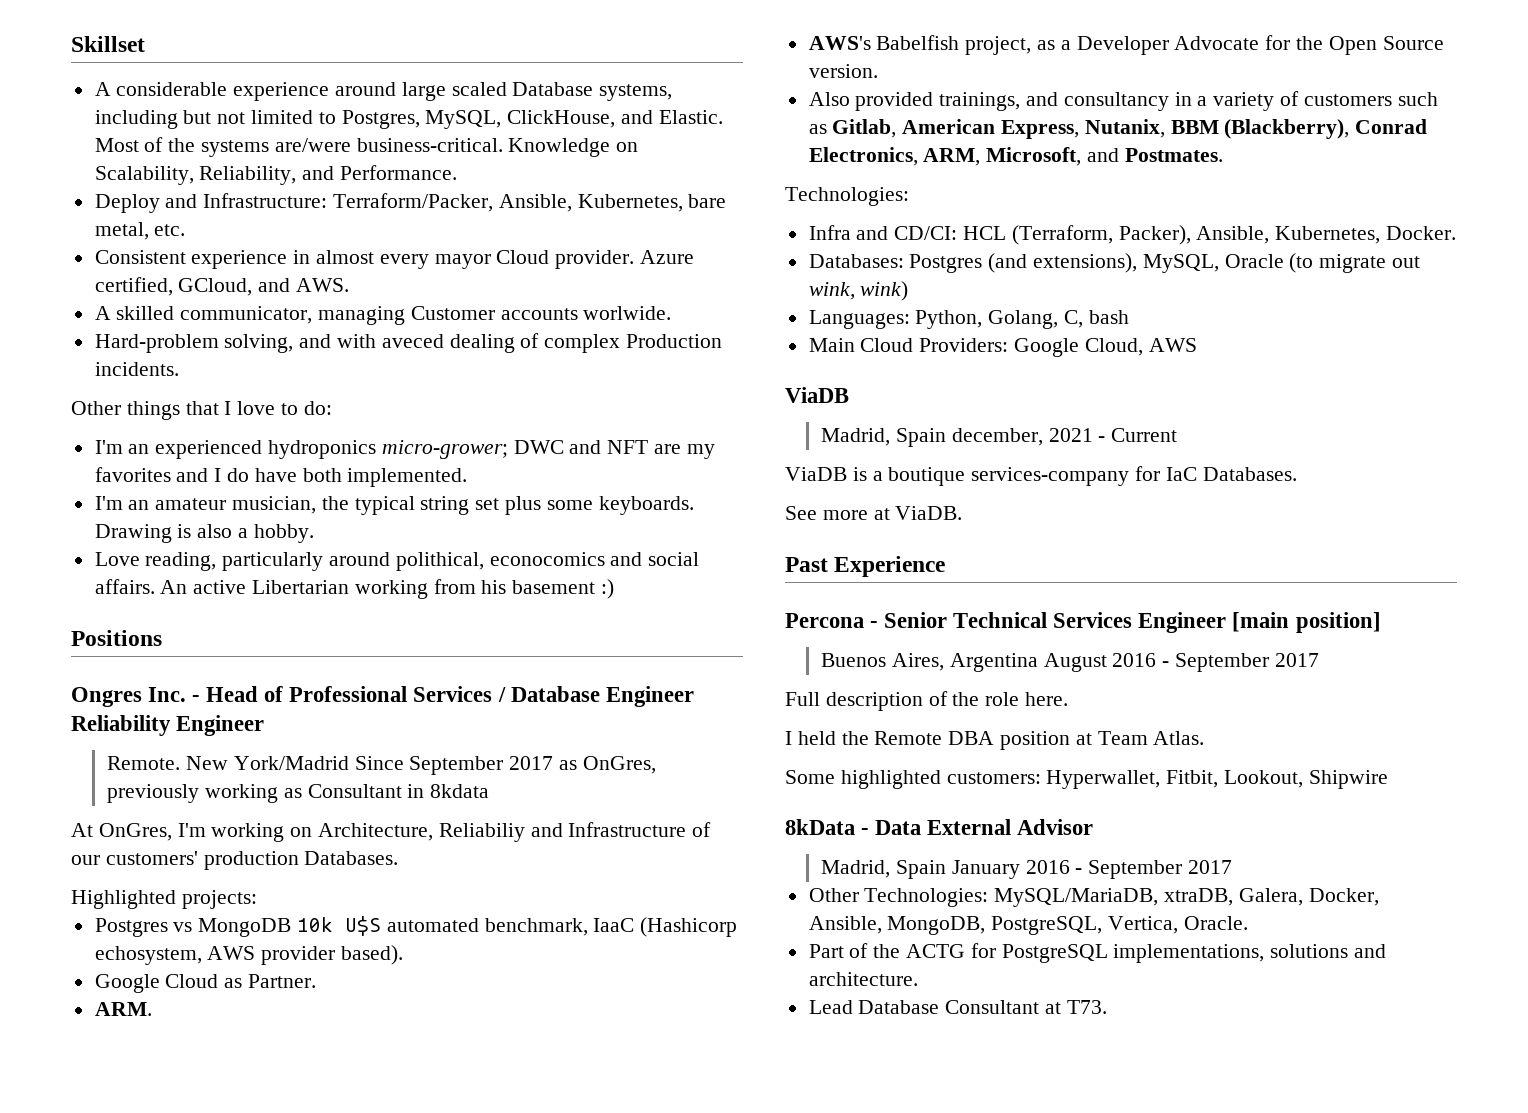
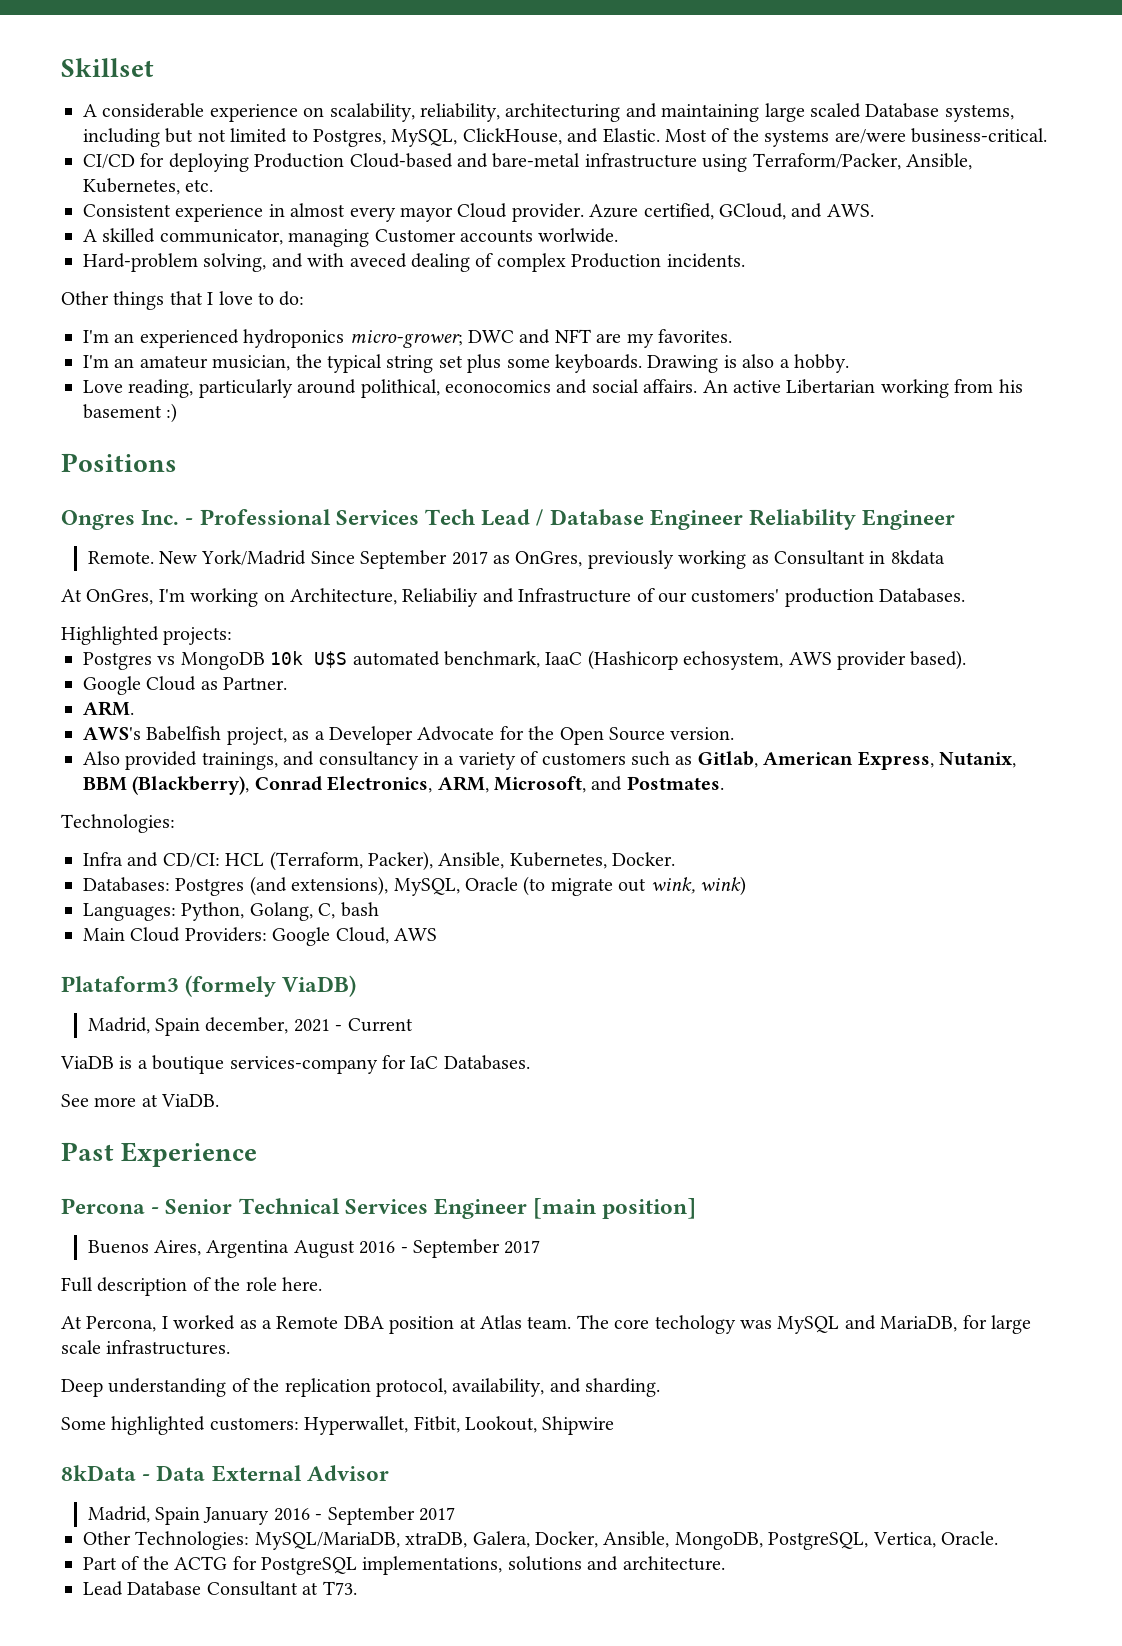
- A considerable experience around large scaled Database systems, including but not limited to Postgres, MySQL, ClickHouse, and Elastic.
+ A considerable experience on scalability, reliability, architecturing and maintaining large scaled Database systems, including but not limited to Postgres, MySQL, ClickHouse, and Elastic.
- Most of the systems are/were business-critical. Knowledge on Scalability, Reliability, and Performance.
- Deploy and Infrastructure: Terraform/Packer, Ansible, Kubernetes, bare metal, etc.
+ Most of the systems are/were business-critical.
+ CI/CD for deploying Production Cloud-based and bare-metal infrastructure using Terraform/Packer, Ansible, Kubernetes, etc.
- I'm an experienced hydroponics micro-grower; DWC and NFT are my favorites and I do have both implemented.
+ I'm an experienced hydroponics micro-grower; DWC and NFT are my favorites.
- Ongres Inc. - Head of Professional Services / Database Engineer Reliability Engineer
+ Ongres Inc. - Professional Services Tech Lead / Database Engineer Reliability Engineer
  Main Cloud Providers: Google Cloud, AWS
- ViaDB
+ Plataform3 (formely ViaDB)
- I held the Remote DBA position at Team Atlas.
+ At Percona, I worked as a Remote DBA position at Atlas team. The core techology was MySQL and MariaDB, for large scale infrastructures.
+ Deep understanding of the replication protocol, availability, and sharding.

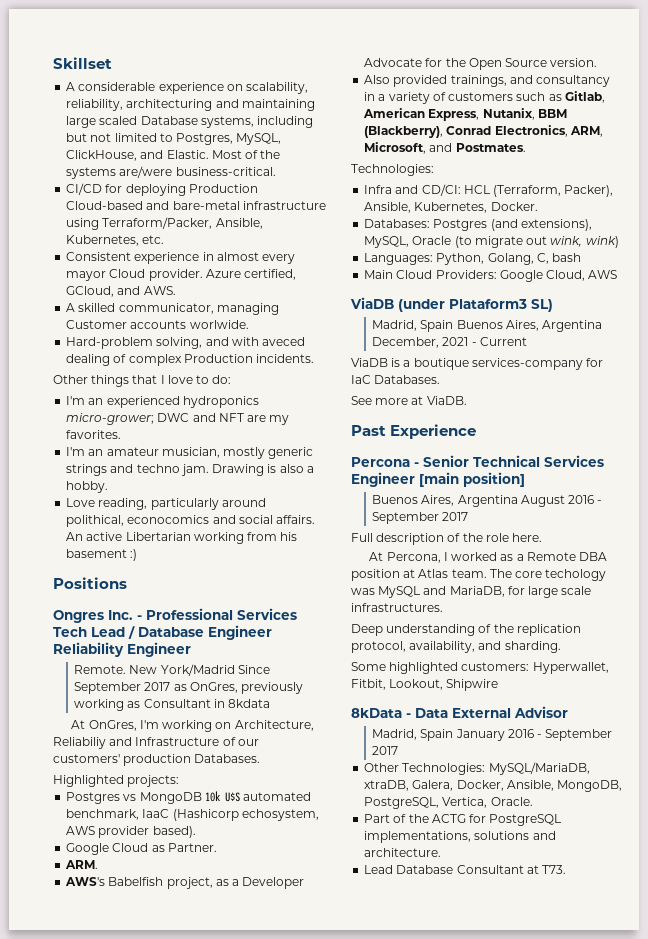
- I'm an amateur musician, the typical string set plus some keyboards.
+ I'm an amateur musician, mostly generic strings and techno jam.
- Plataform3 (formely ViaDB)
- Madrid, Spain december, 2021 - Current
+ ViaDB (under Plataform3 SL)
+ Madrid, Spain Buenos Aires, Argentina December, 2021 - Current

